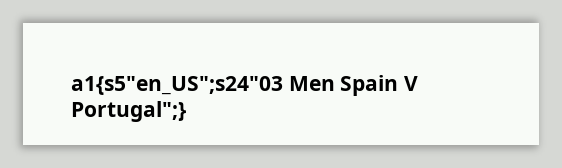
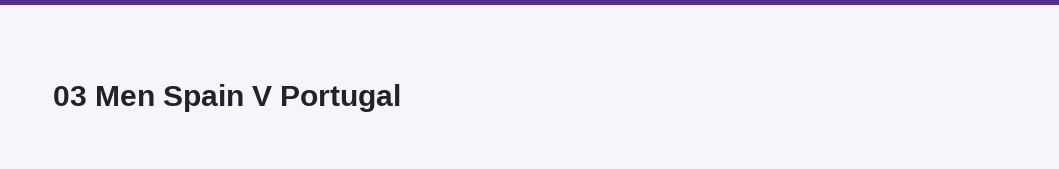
- a1{s5"en_US";s24"03 Men Spain V Portugal";}
+ 03 Men Spain V Portugal

